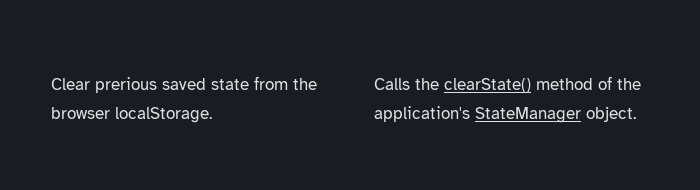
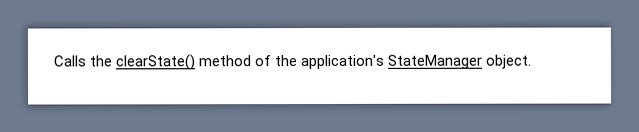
- Clear prerious saved state from the browser localStorage.

